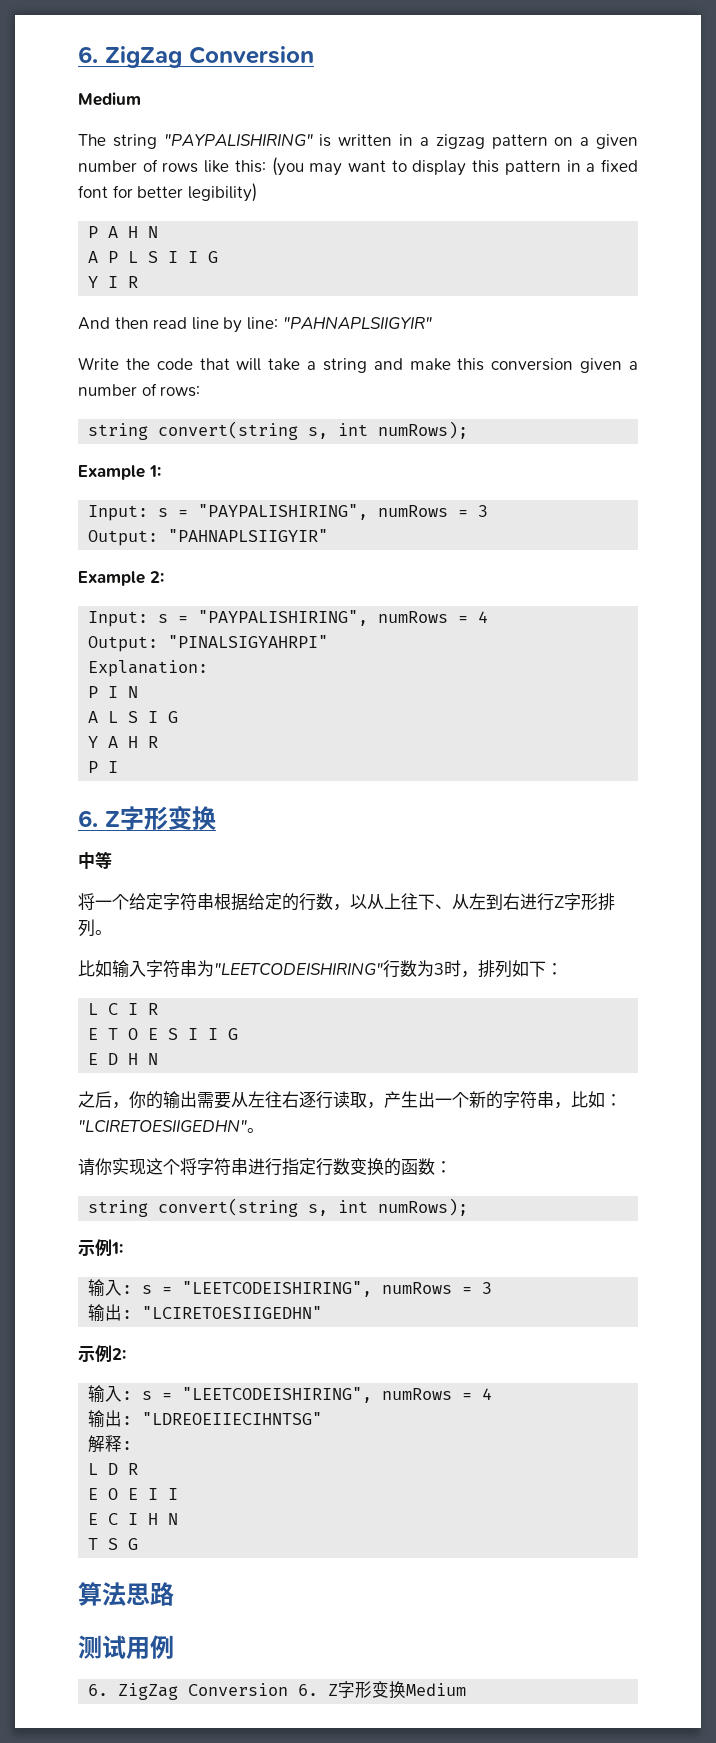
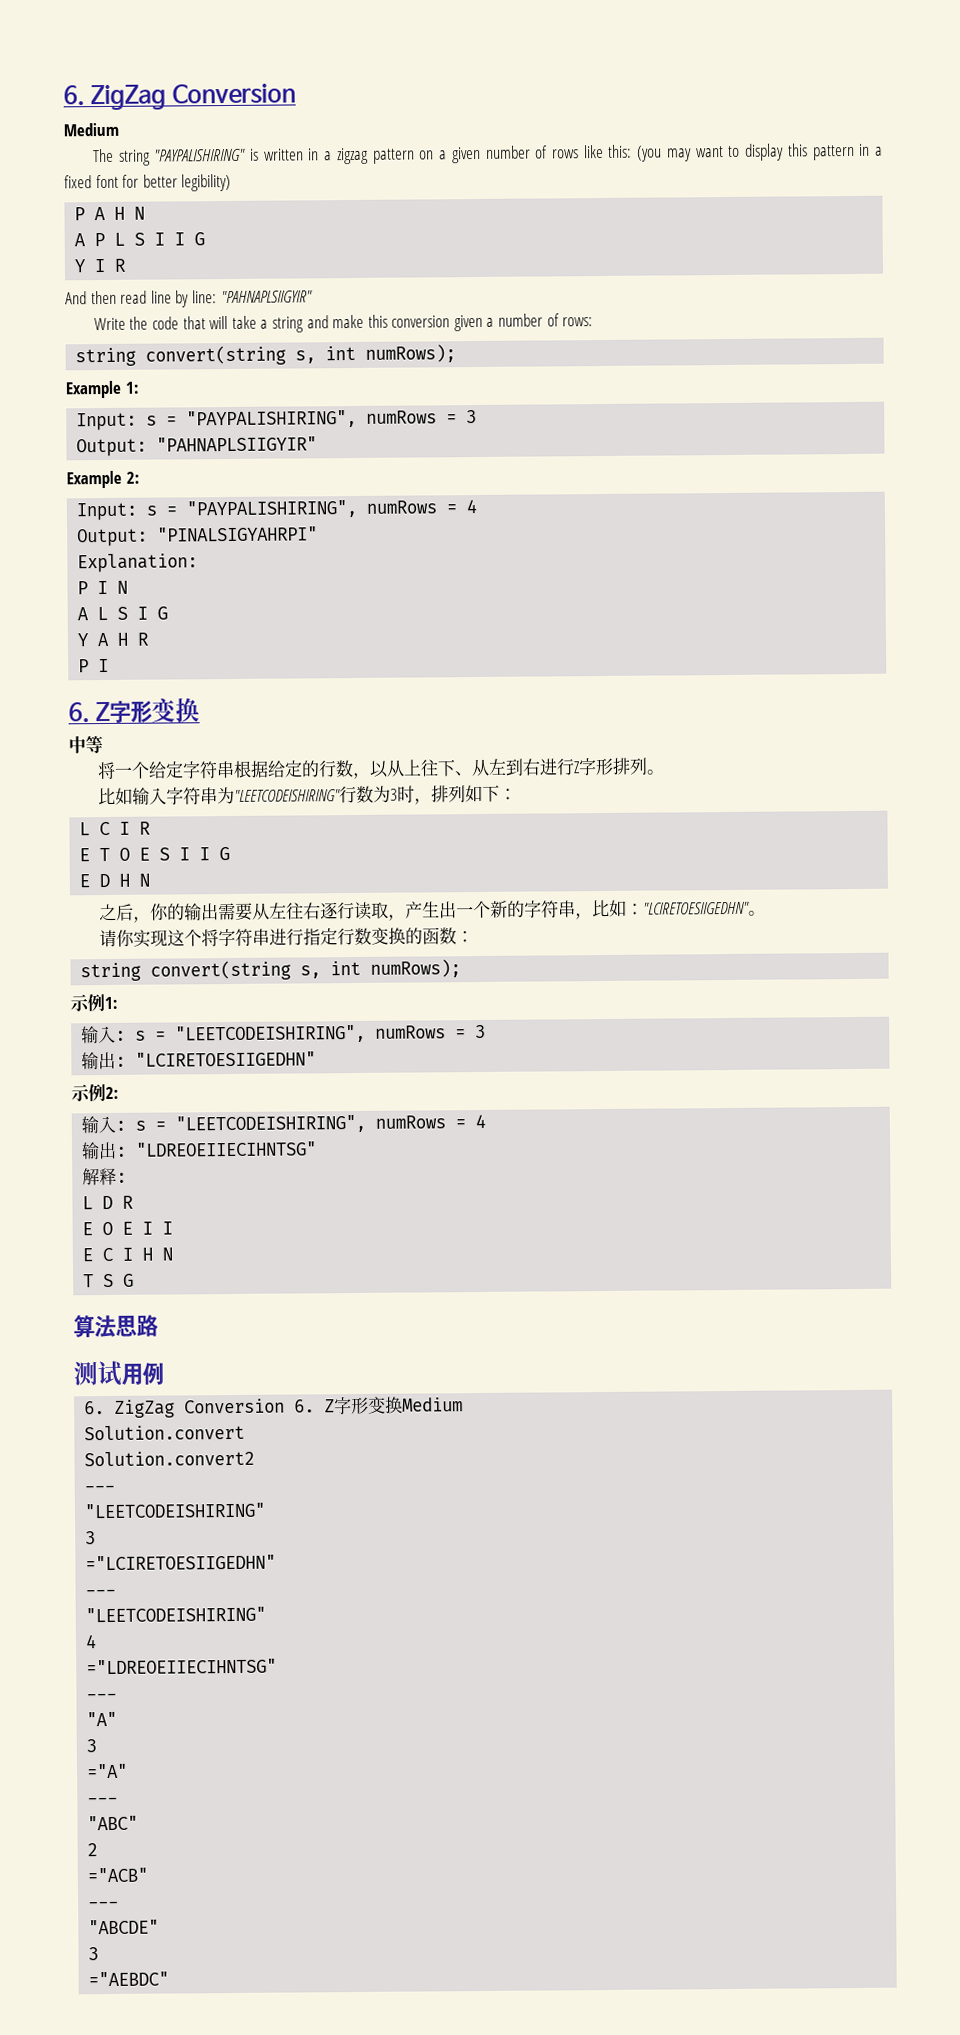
+ Solution.convert
+ Solution.convert2
+ ---
+ "LEETCODEISHIRING"
+ 3
+ ="LCIRETOESIIGEDHN"
+ ---
+ "LEETCODEISHIRING"
+ 4
+ ="LDREOEIIECIHNTSG"
+ ---
+ "A"
+ 3
+ ="A"
+ ---
+ "ABC"
+ 2
+ ="ACB"
+ ---
+ "ABCDE"
+ 3
+ ="AEBDC"

